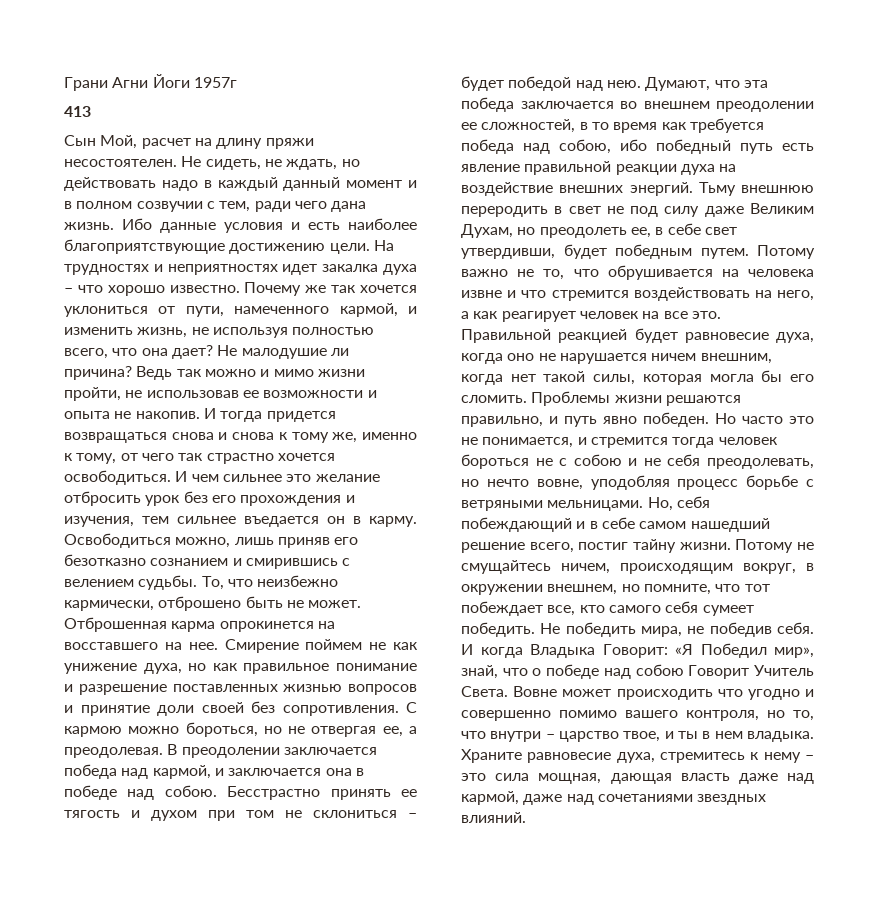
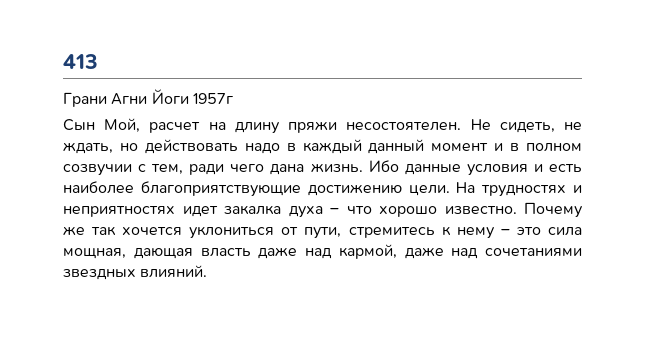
+ 413
- 413
- Почему же так хочется уклониться от пути, намеченного кармой, и изменить жизнь, не используя полностью всего, что она дает? Не малодушие ли причина? Ведь так можно и мимо жизни пройти, не использовав ее возможности и опыта не накопив. И тогда придется возвращаться снова и снова к тому же, именно к тому, от чего так страстно хочется освободиться. И чем сильнее это желание отбросить урок без его прохождения и изучения, тем сильнее въедается он в карму. Освободиться можно, лишь приняв его безотказно сознанием и смирившись с велением судьбы. То, что неизбежно кармически, отброшено быть не может. Отброшенная карма опрокинется на восставшего на нее. Смирение поймем не как унижение духа, но как правильное понимание и разрешение поставленных жизнью вопросов и принятие доли своей без сопротивления. С кармою можно бороться, но не отвергая ее, а преодолевая. В преодолении заключается победа над кармой, и заключается она в победе над собою. Бесстрастно принять ее тягость и духом при том не склониться – будет победой над нею. Думают, что эта победа заключается во внешнем преодолении ее сложностей, в то время как требуется победа над собою, ибо победный путь есть явление правильной реакции духа на воздействие внешних энергий. Тьму внешнюю переродить в свет не под силу даже Великим Духам, но преодолеть ее, в себе свет утвердивши, будет победным путем. Потому важно не то, что обрушивается на человека извне и что стремится воздействовать на него, а как реагирует человек на все это. Правильной реакцией будет равновесие духа, когда оно не нарушается ничем внешним, когда нет такой силы, которая могла бы его сломить. Проблемы жизни решаются правильно, и путь явно победен. Но часто это не понимается, и стремится тогда человек бороться не с собою и не себя преодолевать, но нечто вовне, уподобляя процесс борьбе с ветряными мельницами. Но, себя побеждающий и в себе самом нашедший решение всего, постиг тайну жизни. Потому не смущайтесь ничем, происходящим вокруг, в окружении внешнем, но помните, что тот побеждает все, кто самого себя сумеет победить. Не победить мира, не победив себя. И когда Владыка Говорит: «Я Победил мир», знай, что о победе над собою Говорит Учитель Света. Вовне может происходить что угодно и совершенно помимо вашего контроля, но то, что внутри – царство твое, и ты в нем владыка. Храните равновесие духа, стремитесь к нему – это сила мощная, дающая власть даже над кармой, даже над сочетаниями звездных влияний.
+ Почему же так хочется уклониться от пути, стремитесь к нему – это сила мощная, дающая власть даже над кармой, даже над сочетаниями звездных влияний.

